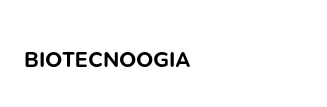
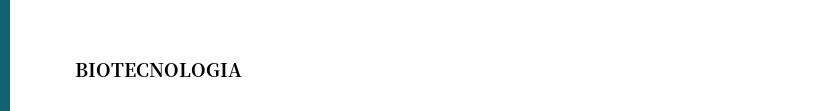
- BIOTECNOOGIA
+ BIOTECNOLOGIA

